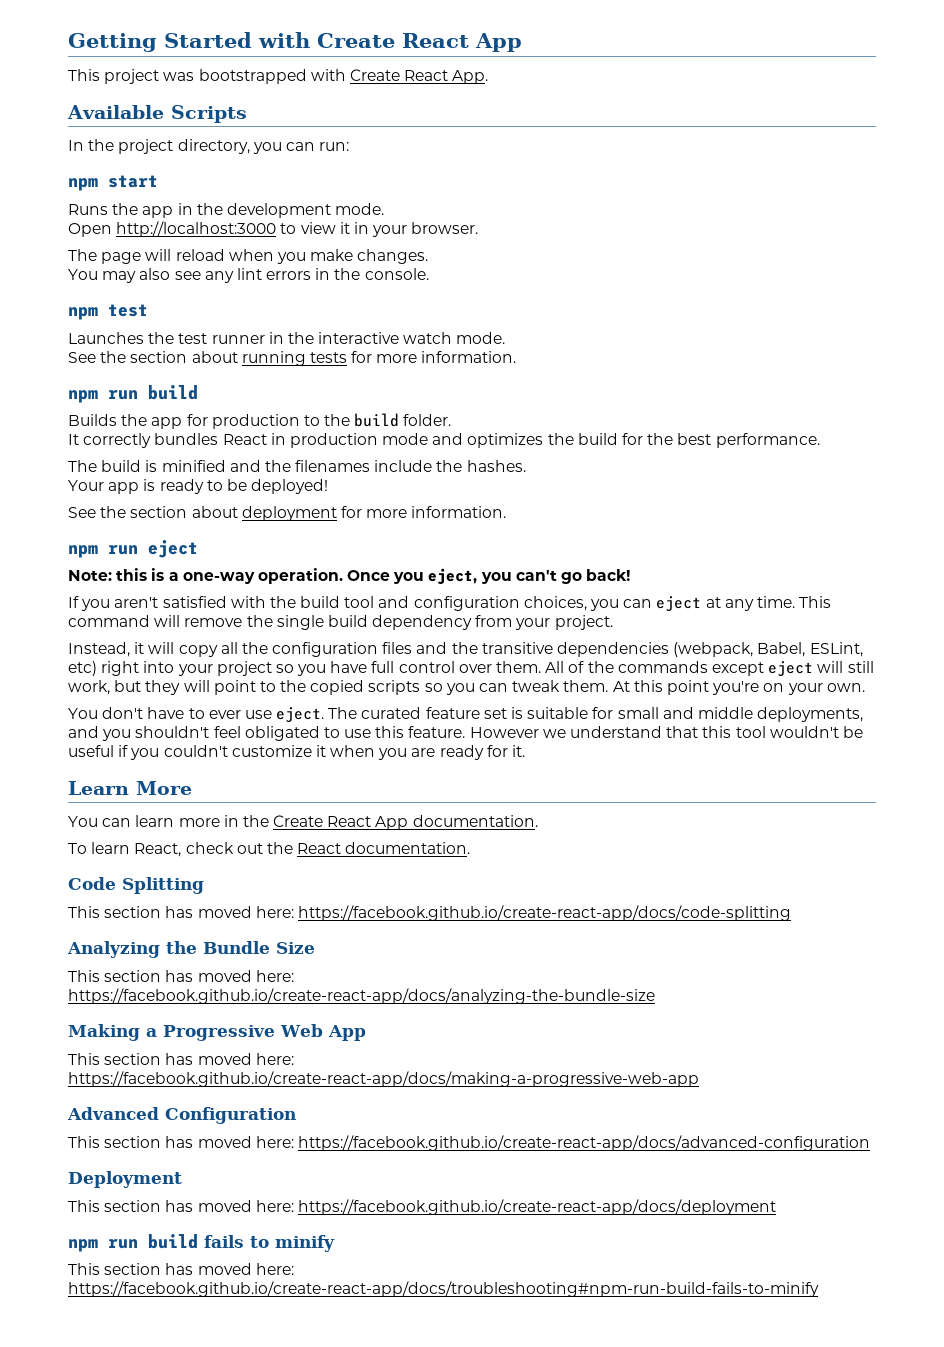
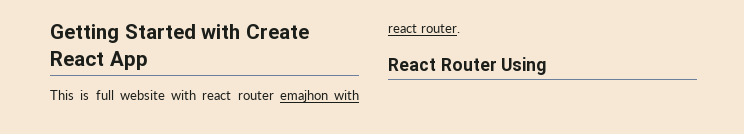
- This project was bootstrapped with Create React App.
- Available Scripts
- In the project directory, you can run:
- npm start
- Runs the app in the development mode.
- Open http://localhost:3000 to view it in your browser.
- The page will reload when you make changes.
- You may also see any lint errors in the console.
- npm test
- Launches the test runner in the interactive watch mode.
- See the section about running tests for more information.
- npm run build
- Builds the app for production to the build folder.
- It correctly bundles React in production mode and optimizes the build for the best performance.
- The build is minified and the filenames include the hashes.
- Your app is ready to be deployed!
- See the section about deployment for more information.
- npm run eject
- Note: this is a one-way operation. Once you eject, you can't go back!
- If you aren't satisfied with the build tool and configuration choices, you can eject at any time. This command will remove the single build dependency from your project.
- Instead, it will copy all the configuration files and the transitive dependencies (webpack, Babel, ESLint, etc) right into your project so you have full control over them. All of the commands except eject will still work, but they will point to the copied scripts so you can tweak them. At this point you're on your own.
- You don't have to ever use eject. The curated feature set is suitable for small and middle deployments, and you shouldn't feel obligated to use this feature. However we understand that this tool wouldn't be useful if you couldn't customize it when you are ready for it.
- Learn More
- You can learn more in the Create React App documentation.
- To learn React, check out the React documentation.
- Code Splitting
- This section has moved here: https://facebook.github.io/create-react-app/docs/code-splitting
- Analyzing the Bundle Size
- This section has moved here: https://facebook.github.io/create-react-app/docs/analyzing-the-bundle-size
- Making a Progressive Web App
- This section has moved here: https://facebook.github.io/create-react-app/docs/making-a-progressive-web-app
- Advanced Configuration
- This section has moved here: https://facebook.github.io/create-react-app/docs/advanced-configuration
- Deployment
- This section has moved here: https://facebook.github.io/create-react-app/docs/deployment
- npm run build fails to minify
- This section has moved here: https://facebook.github.io/create-react-app/docs/troubleshooting#npm-run-build-fails-to-minify
+ This is full website with react router emajhon with react router.
+ React Router Using

